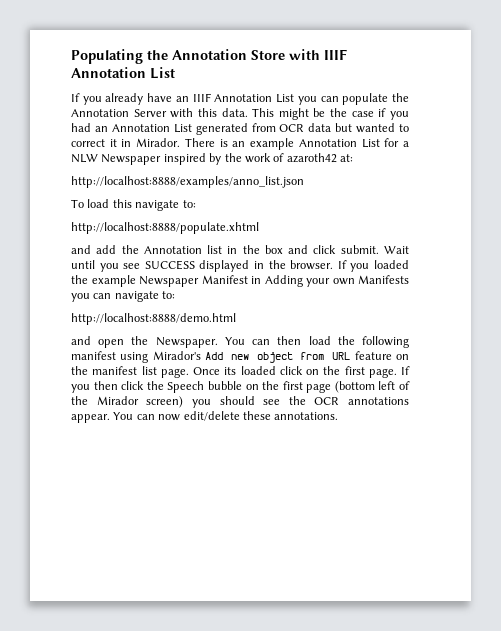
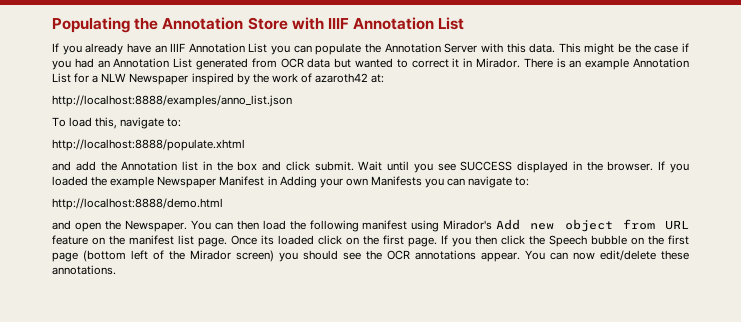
- To load this navigate to:
+ To load this, navigate to:

